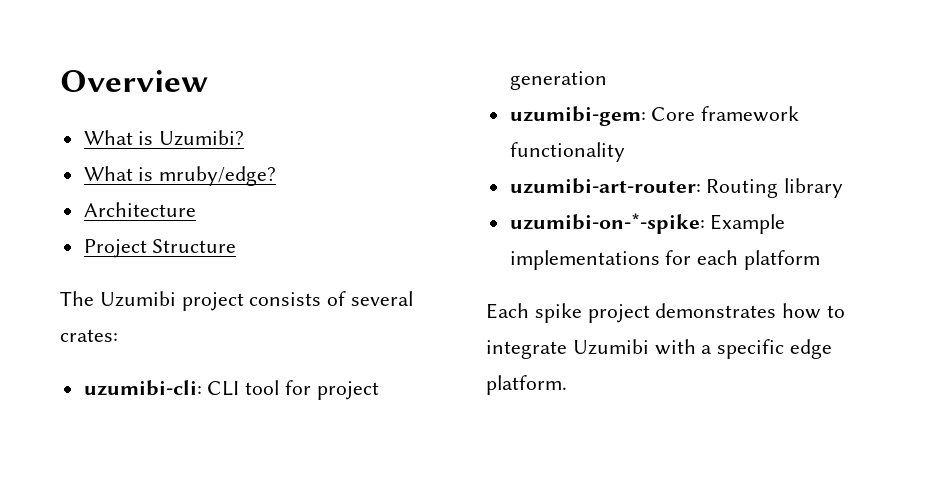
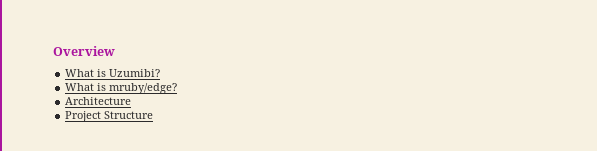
- The Uzumibi project consists of several crates:
- uzumibi-cli: CLI tool for project generation
- uzumibi-gem: Core framework functionality
- uzumibi-art-router: Routing library
- uzumibi-on-*-spike: Example implementations for each platform
- Each spike project demonstrates how to integrate Uzumibi with a specific edge platform.

